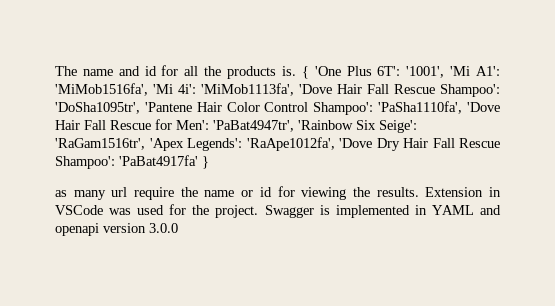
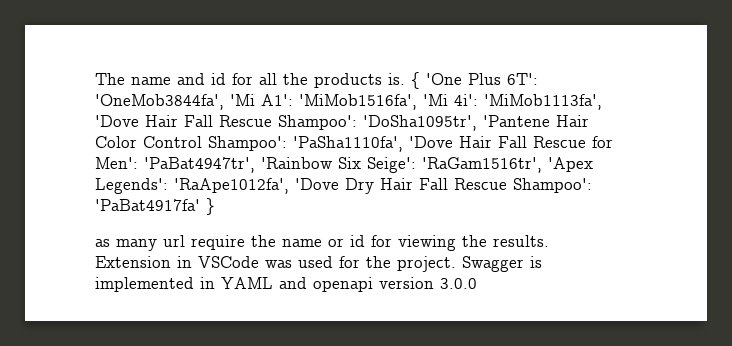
- { 'One Plus 6T': '1001', 'Mi A1': 'MiMob1516fa', 'Mi 4i': 'MiMob1113fa', 'Dove Hair Fall Rescue Shampoo': 'DoSha1095tr', 'Pantene Hair Color Control Shampoo': 'PaSha1110fa', 'Dove Hair Fall Rescue for Men': 'PaBat4947tr', 'Rainbow Six Seige': 'RaGam1516tr', 'Apex Legends': 'RaApe1012fa', 'Dove Dry Hair Fall Rescue Shampoo': 'PaBat4917fa' }
+ { 'One Plus 6T': 'OneMob3844fa', 'Mi A1': 'MiMob1516fa', 'Mi 4i': 'MiMob1113fa', 'Dove Hair Fall Rescue Shampoo': 'DoSha1095tr', 'Pantene Hair Color Control Shampoo': 'PaSha1110fa', 'Dove Hair Fall Rescue for Men': 'PaBat4947tr', 'Rainbow Six Seige': 'RaGam1516tr', 'Apex Legends': 'RaApe1012fa', 'Dove Dry Hair Fall Rescue Shampoo': 'PaBat4917fa' }

